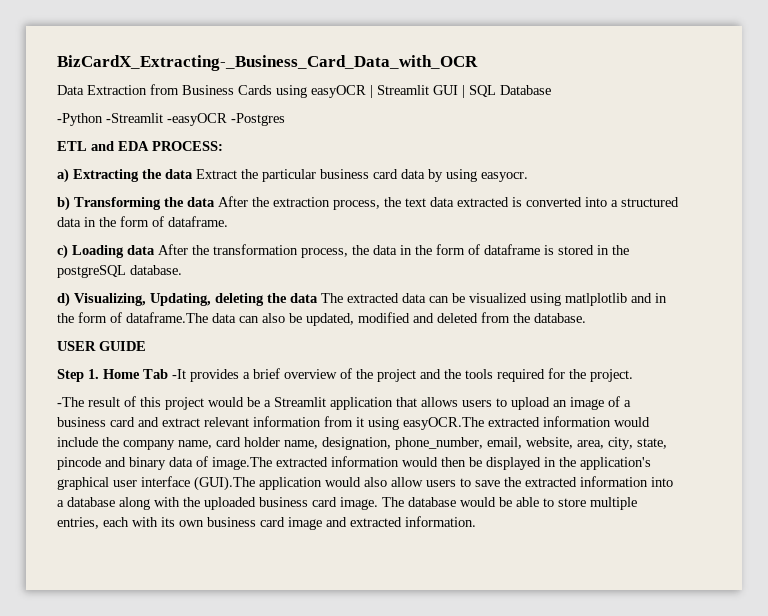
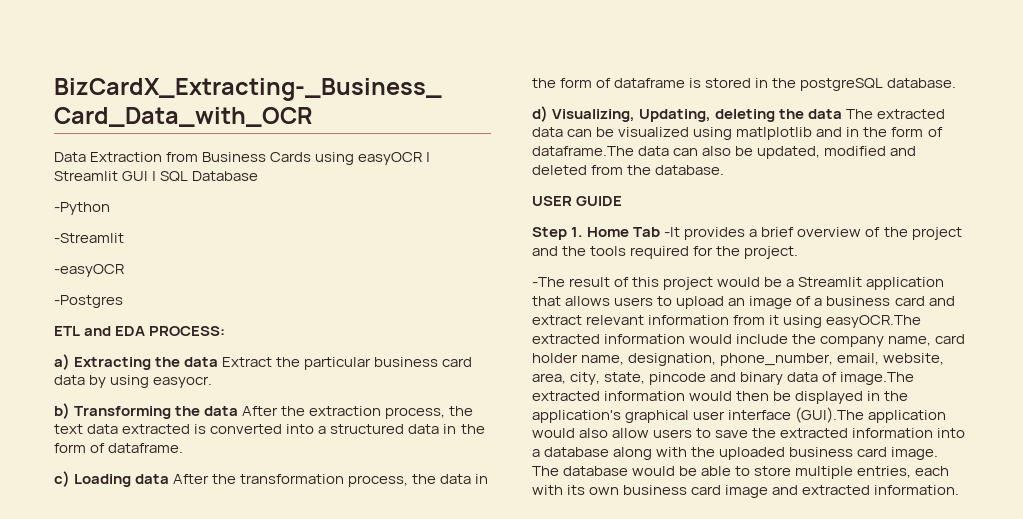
- -Python -Streamlit -easyOCR -Postgres
+ -Python
+ -Streamlit
+ -easyOCR
+ -Postgres

